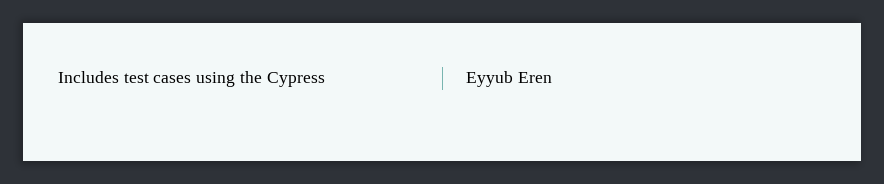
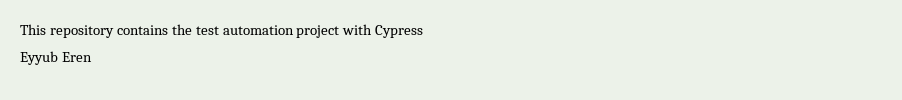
- Includes test cases using the Cypress
+ This repository contains the test automation project with Cypress

